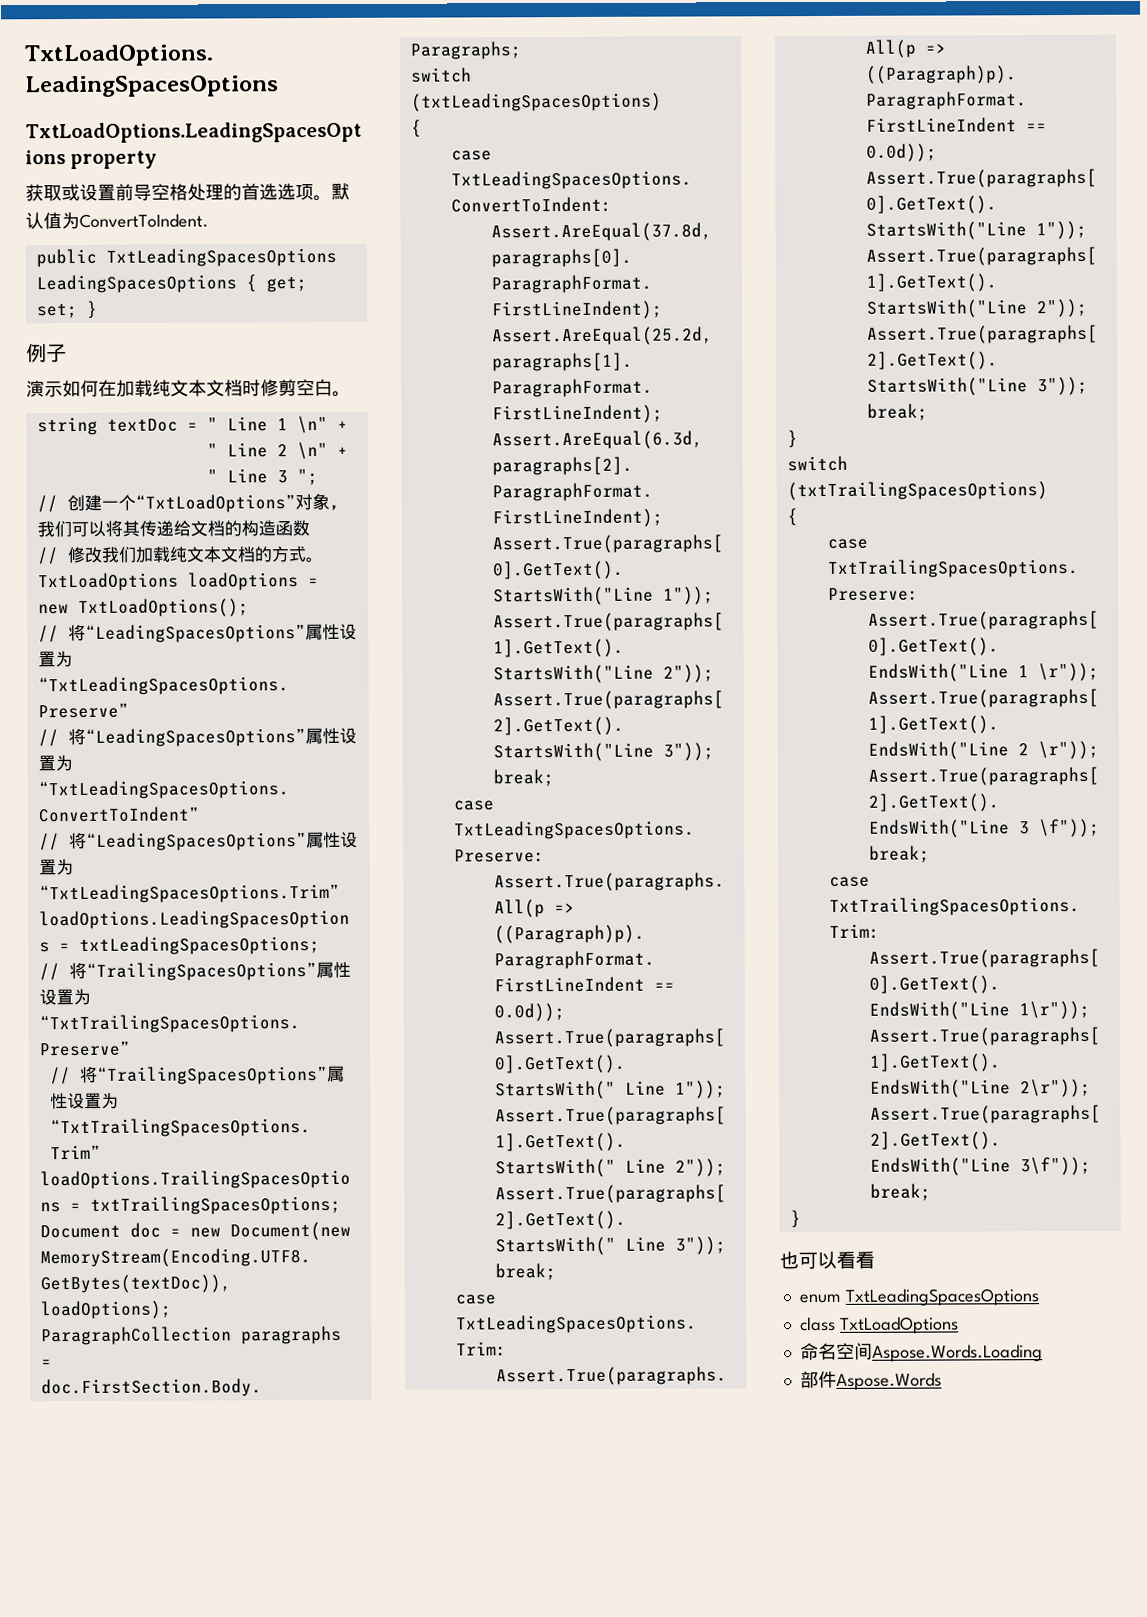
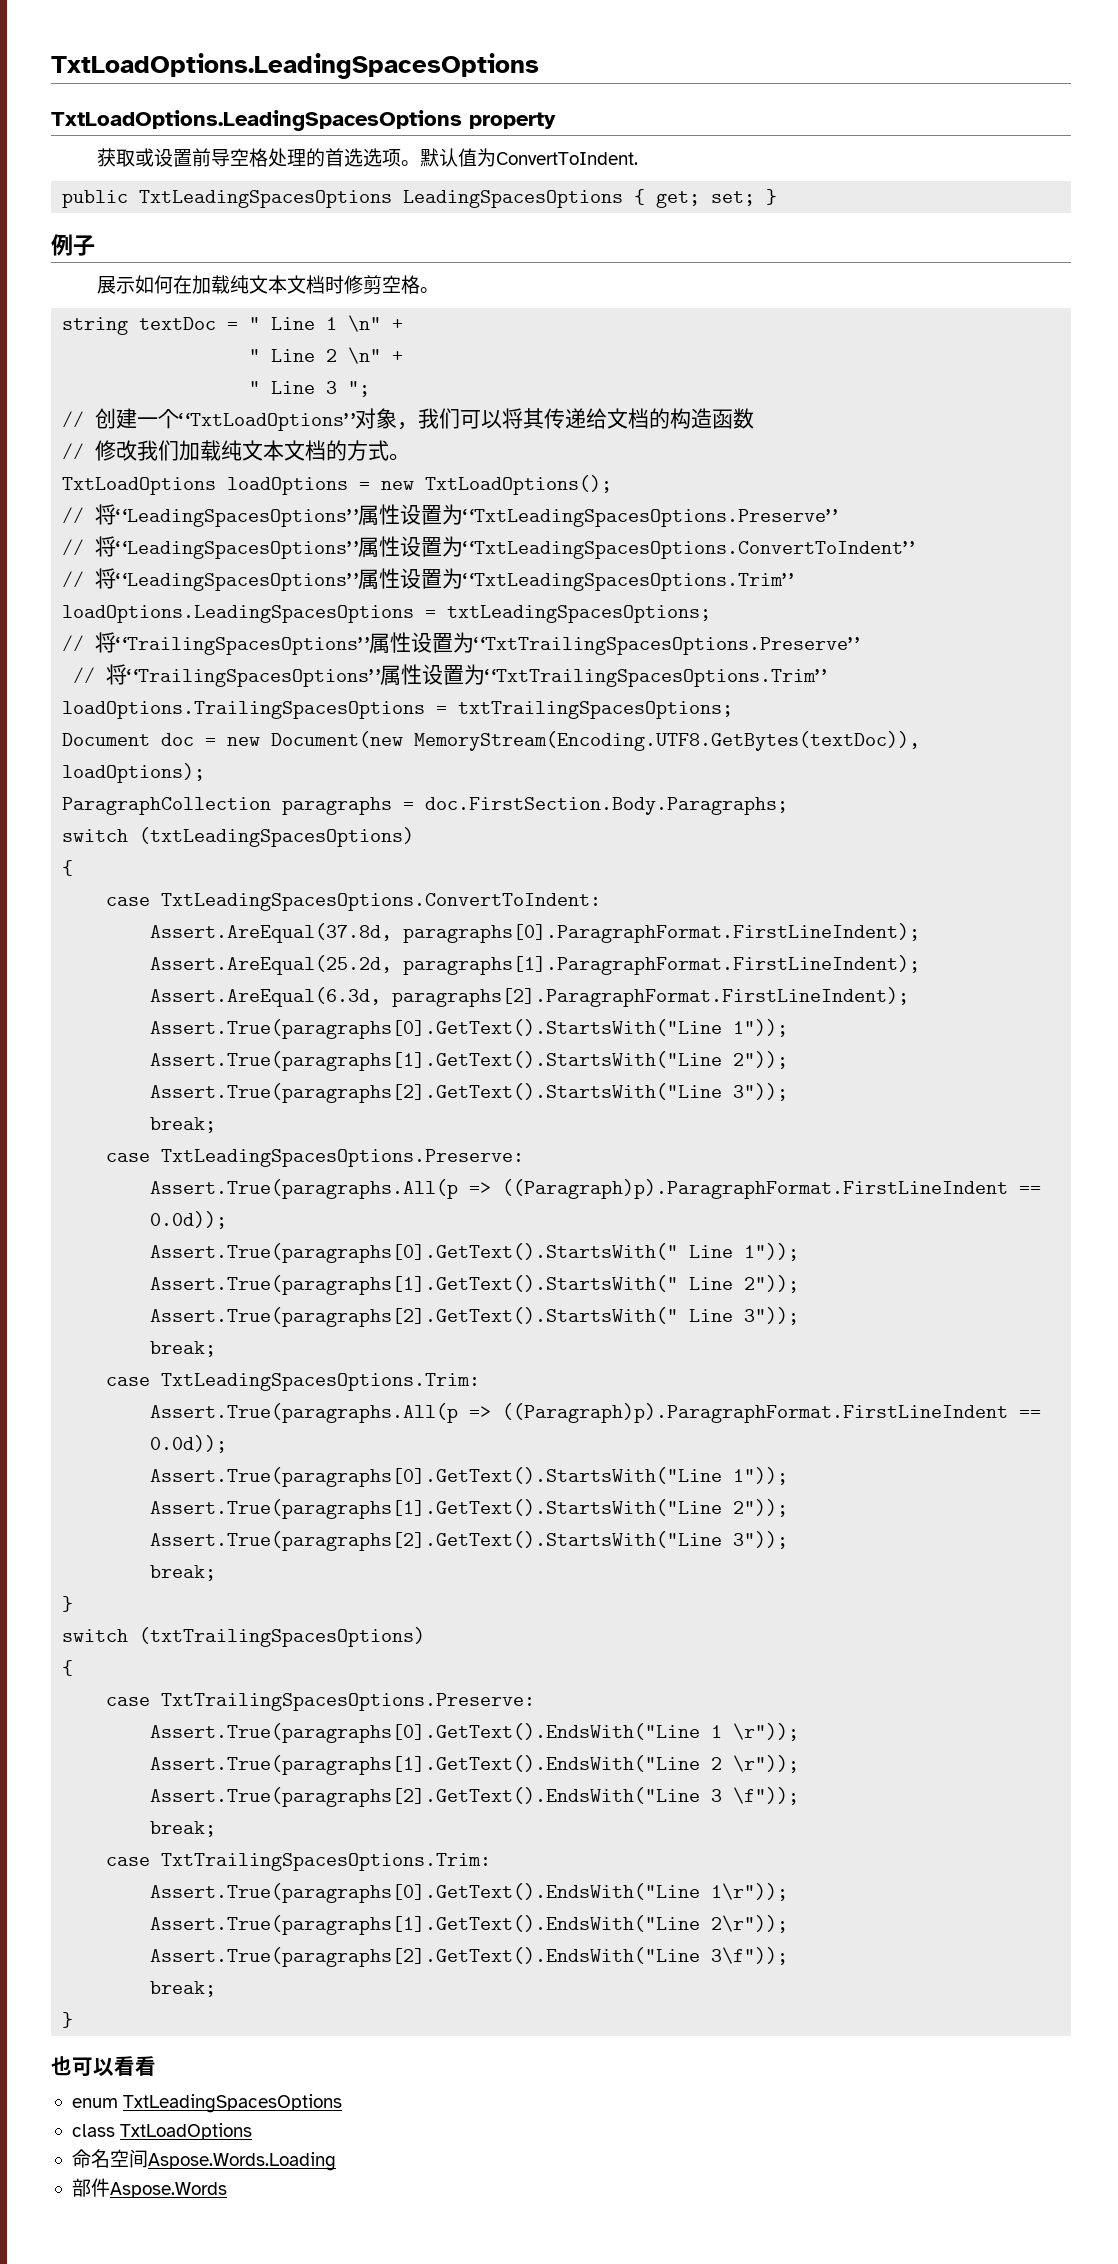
- 演示如何在加载纯文本文档时修剪空白。
+ 展示如何在加载纯文本文档时修剪空格。

